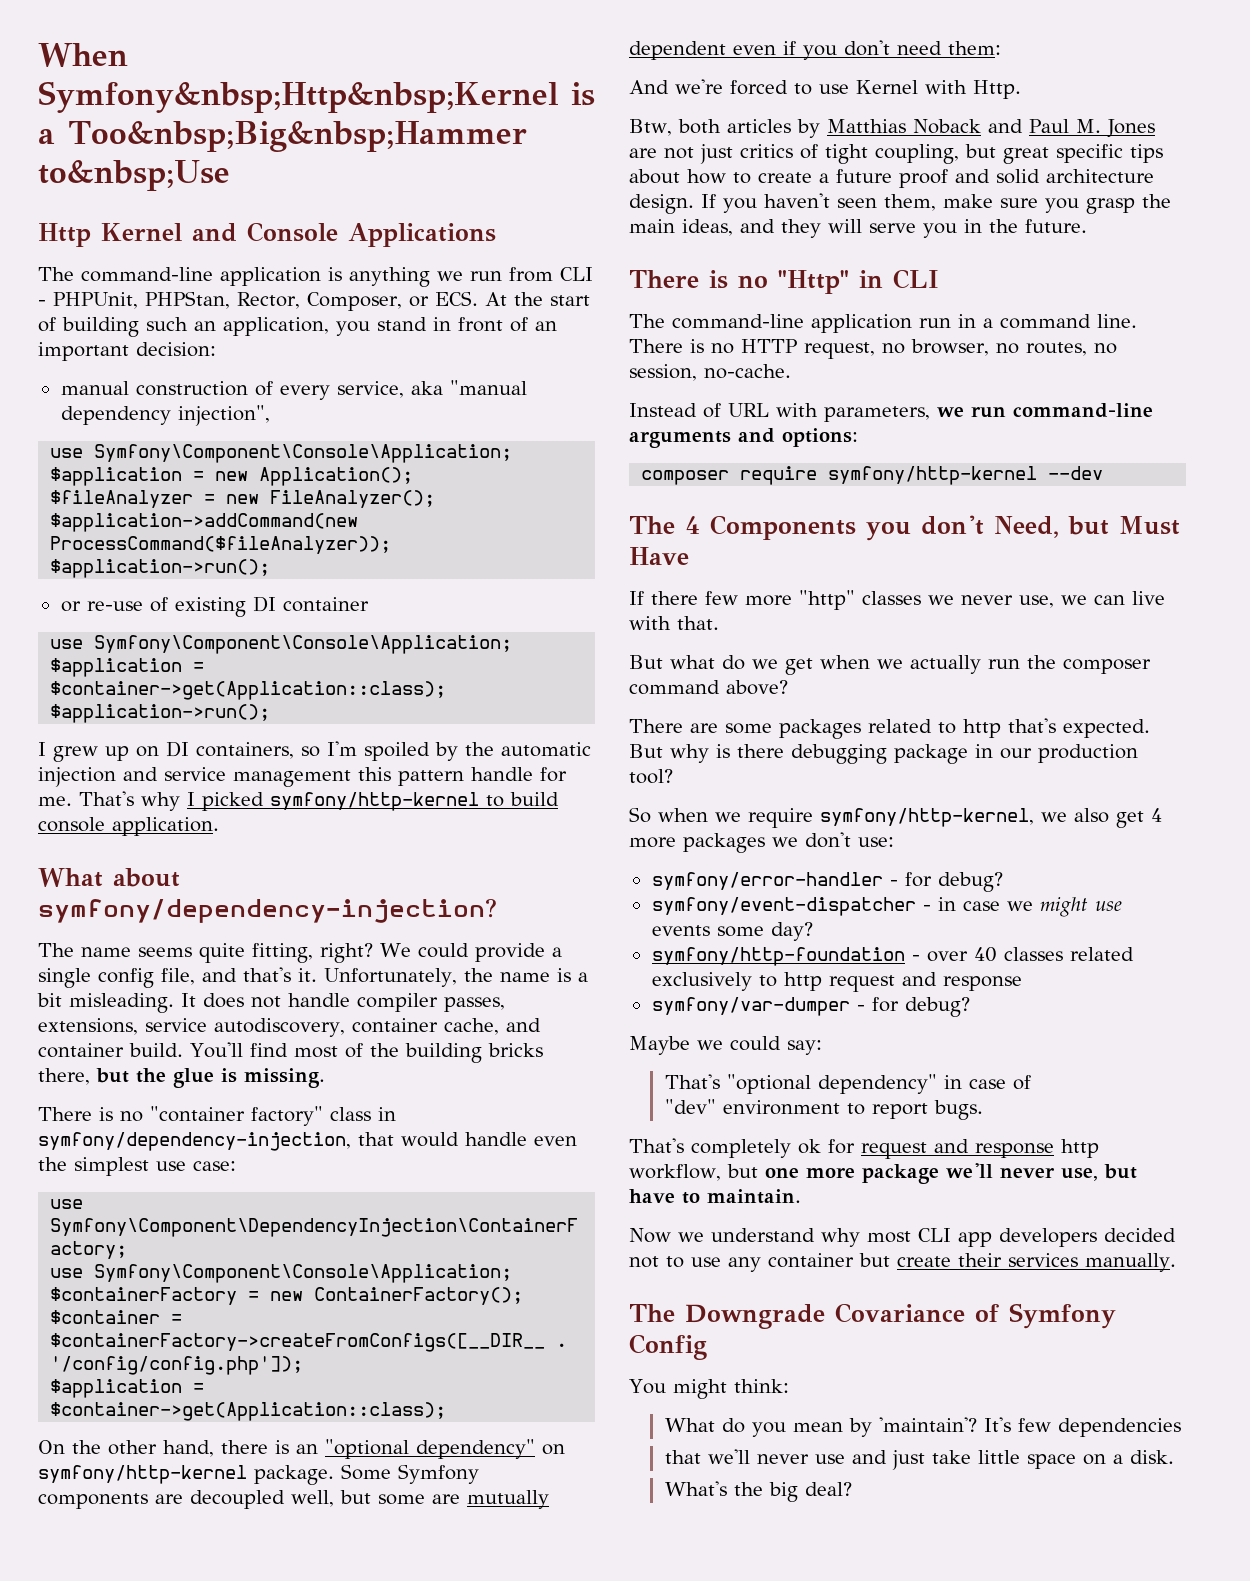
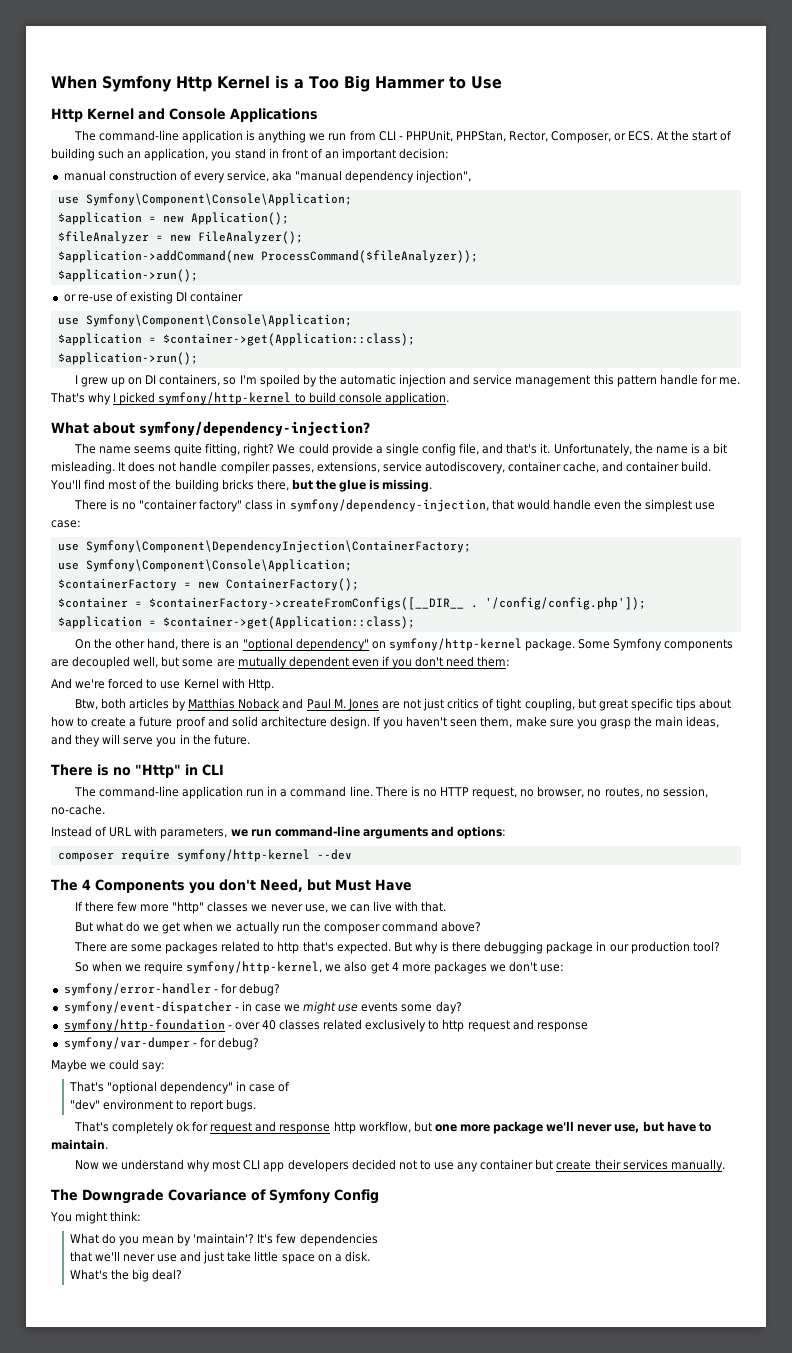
- When Symfony&nbsp;Http&nbsp;Kernel is a Too&nbsp;Big&nbsp;Hammer to&nbsp;Use
+ When Symfony Http Kernel is a Too Big Hammer to Use

